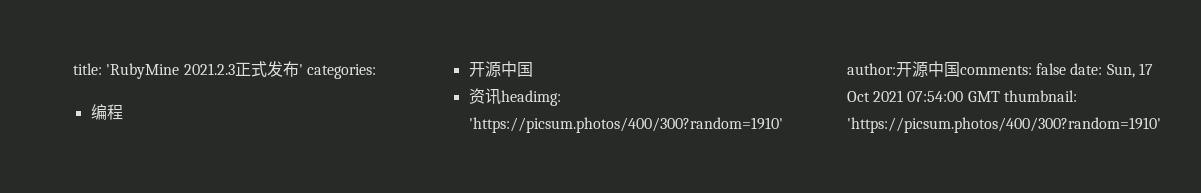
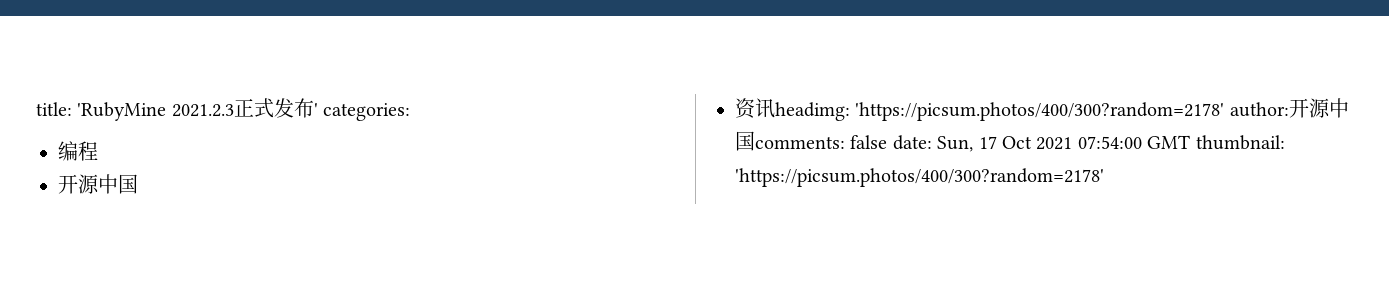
- 资讯headimg: 'https://picsum.photos/400/300?random=1910' author:开源中国comments: false date: Sun, 17 Oct 2021 07:54:00 GMT thumbnail: 'https://picsum.photos/400/300?random=1910'
+ 资讯headimg: 'https://picsum.photos/400/300?random=2178' author:开源中国comments: false date: Sun, 17 Oct 2021 07:54:00 GMT thumbnail: 'https://picsum.photos/400/300?random=2178'

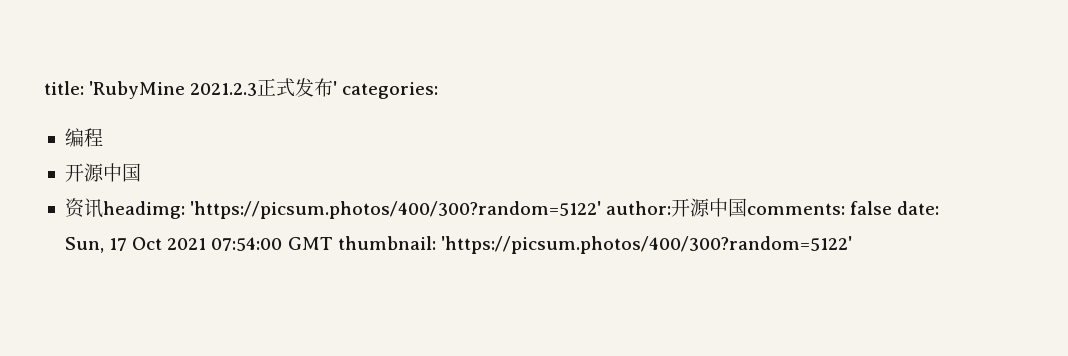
- 资讯headimg: 'https://picsum.photos/400/300?random=2178' author:开源中国comments: false date: Sun, 17 Oct 2021 07:54:00 GMT thumbnail: 'https://picsum.photos/400/300?random=2178'
+ 资讯headimg: 'https://picsum.photos/400/300?random=5122' author:开源中国comments: false date: Sun, 17 Oct 2021 07:54:00 GMT thumbnail: 'https://picsum.photos/400/300?random=5122'

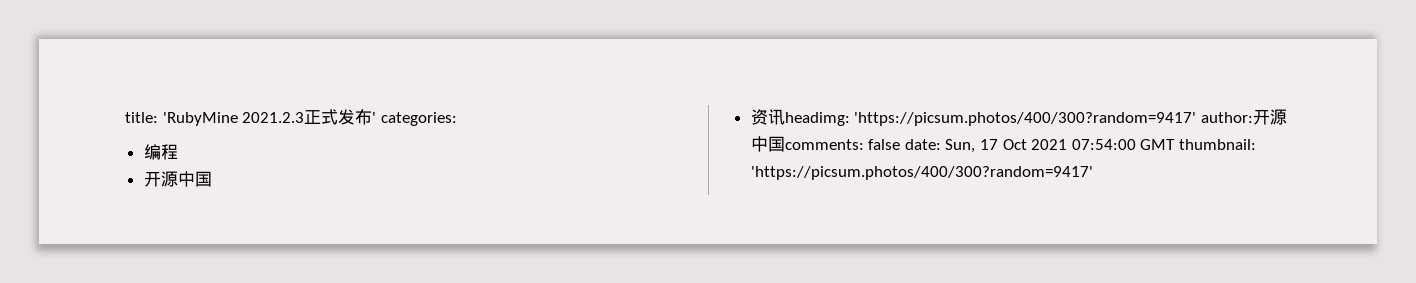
- 资讯headimg: 'https://picsum.photos/400/300?random=5122' author:开源中国comments: false date: Sun, 17 Oct 2021 07:54:00 GMT thumbnail: 'https://picsum.photos/400/300?random=5122'
+ 资讯headimg: 'https://picsum.photos/400/300?random=9417' author:开源中国comments: false date: Sun, 17 Oct 2021 07:54:00 GMT thumbnail: 'https://picsum.photos/400/300?random=9417'

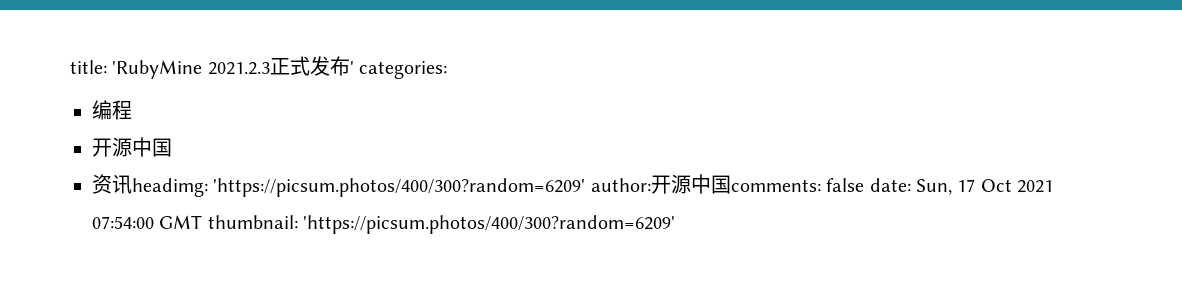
- 资讯headimg: 'https://picsum.photos/400/300?random=9417' author:开源中国comments: false date: Sun, 17 Oct 2021 07:54:00 GMT thumbnail: 'https://picsum.photos/400/300?random=9417'
+ 资讯headimg: 'https://picsum.photos/400/300?random=6209' author:开源中国comments: false date: Sun, 17 Oct 2021 07:54:00 GMT thumbnail: 'https://picsum.photos/400/300?random=6209'

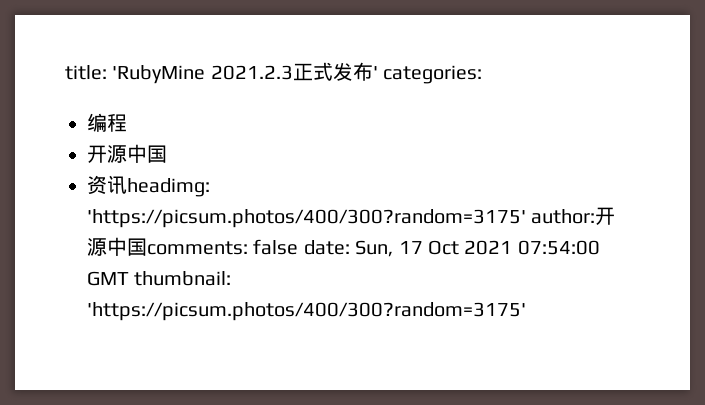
- 资讯headimg: 'https://picsum.photos/400/300?random=6209' author:开源中国comments: false date: Sun, 17 Oct 2021 07:54:00 GMT thumbnail: 'https://picsum.photos/400/300?random=6209'
+ 资讯headimg: 'https://picsum.photos/400/300?random=3175' author:开源中国comments: false date: Sun, 17 Oct 2021 07:54:00 GMT thumbnail: 'https://picsum.photos/400/300?random=3175'

